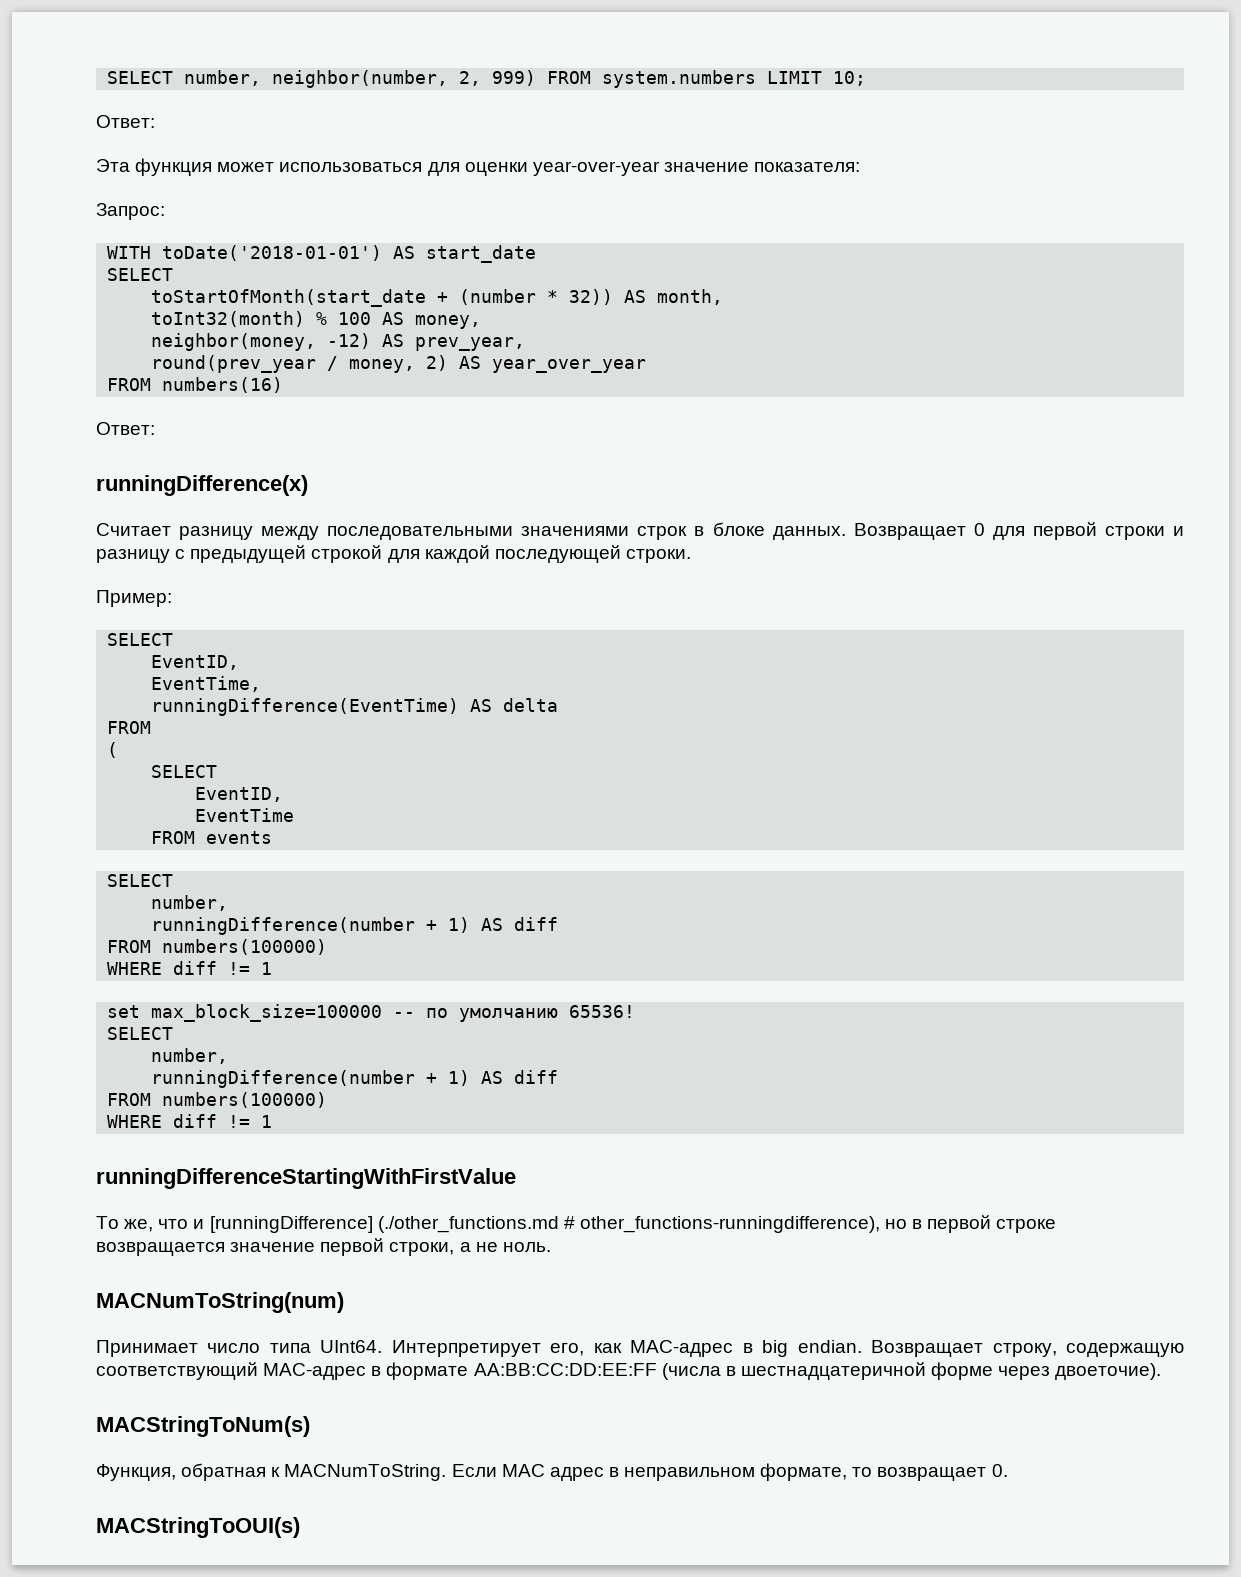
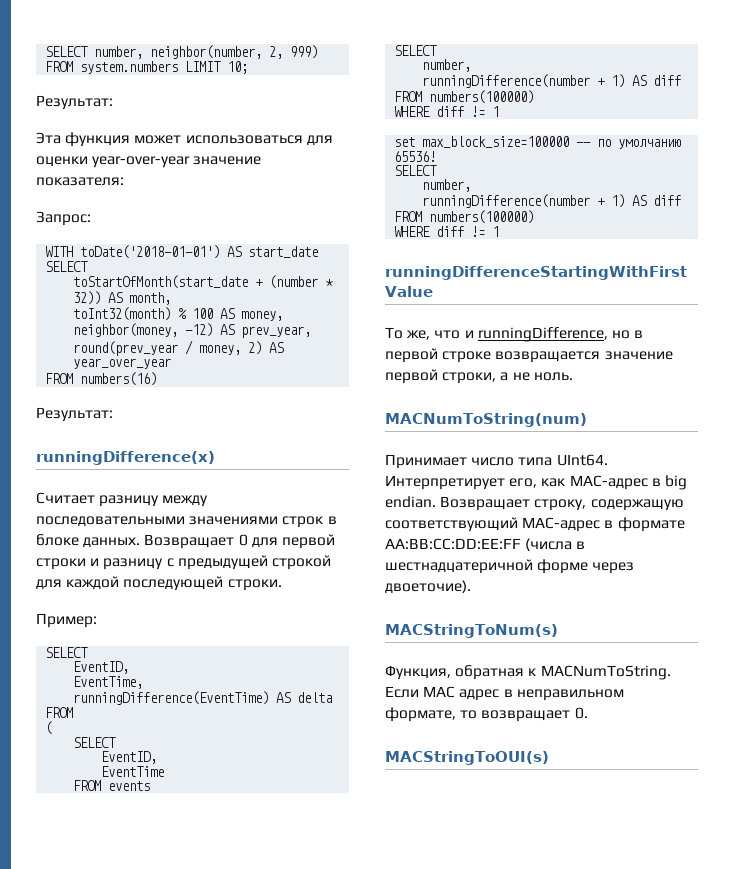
  SELECT number, neighbor(number, 2, 999) FROM system.numbers LIMIT 10;
- Ответ:
+ Результат:
  FROM numbers(16)
- Ответ:
+ Результат:
- То же, что и [runningDifference] (./other_functions.md # other_functions-runningdifference), но в первой строке возвращается значение первой строки, а не ноль.
+ То же, что и runningDifference, но в первой строке возвращается значение первой строки, а не ноль.

